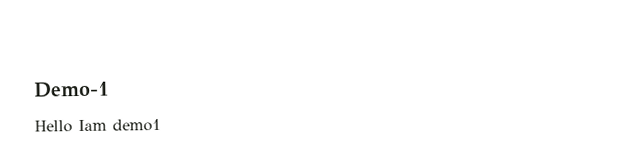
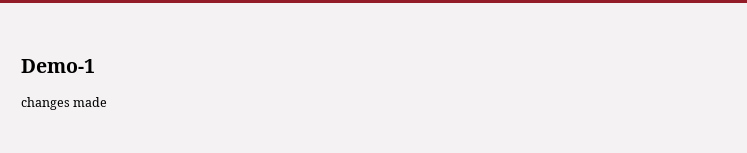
- Hello Iam demo1
+ changes made

